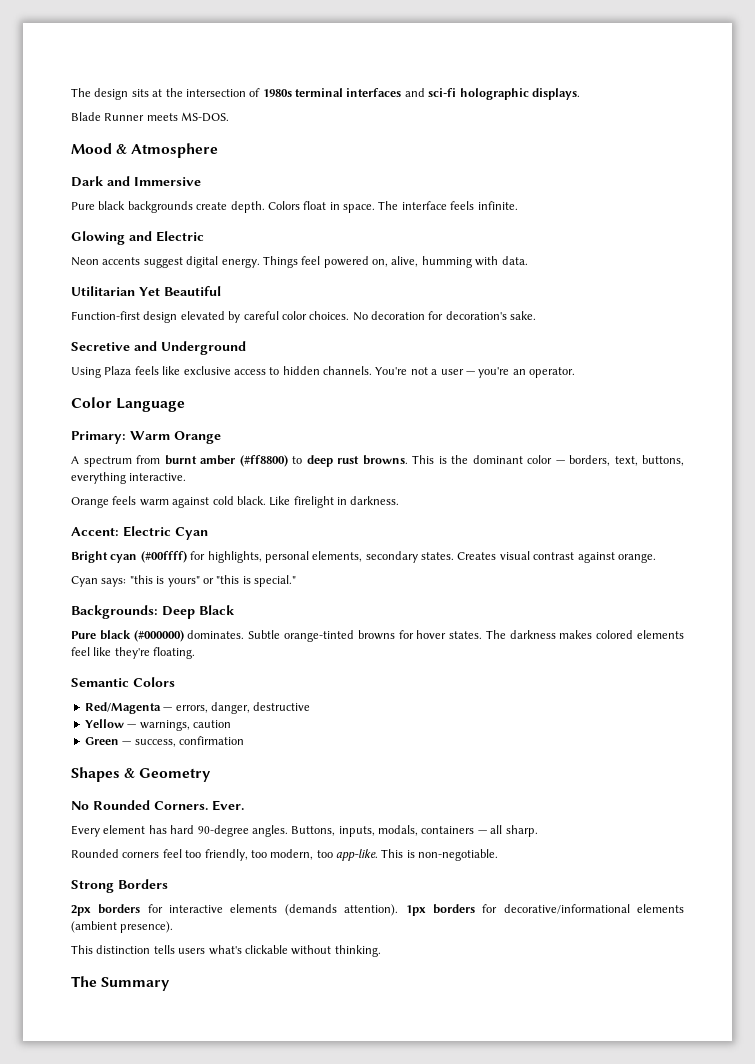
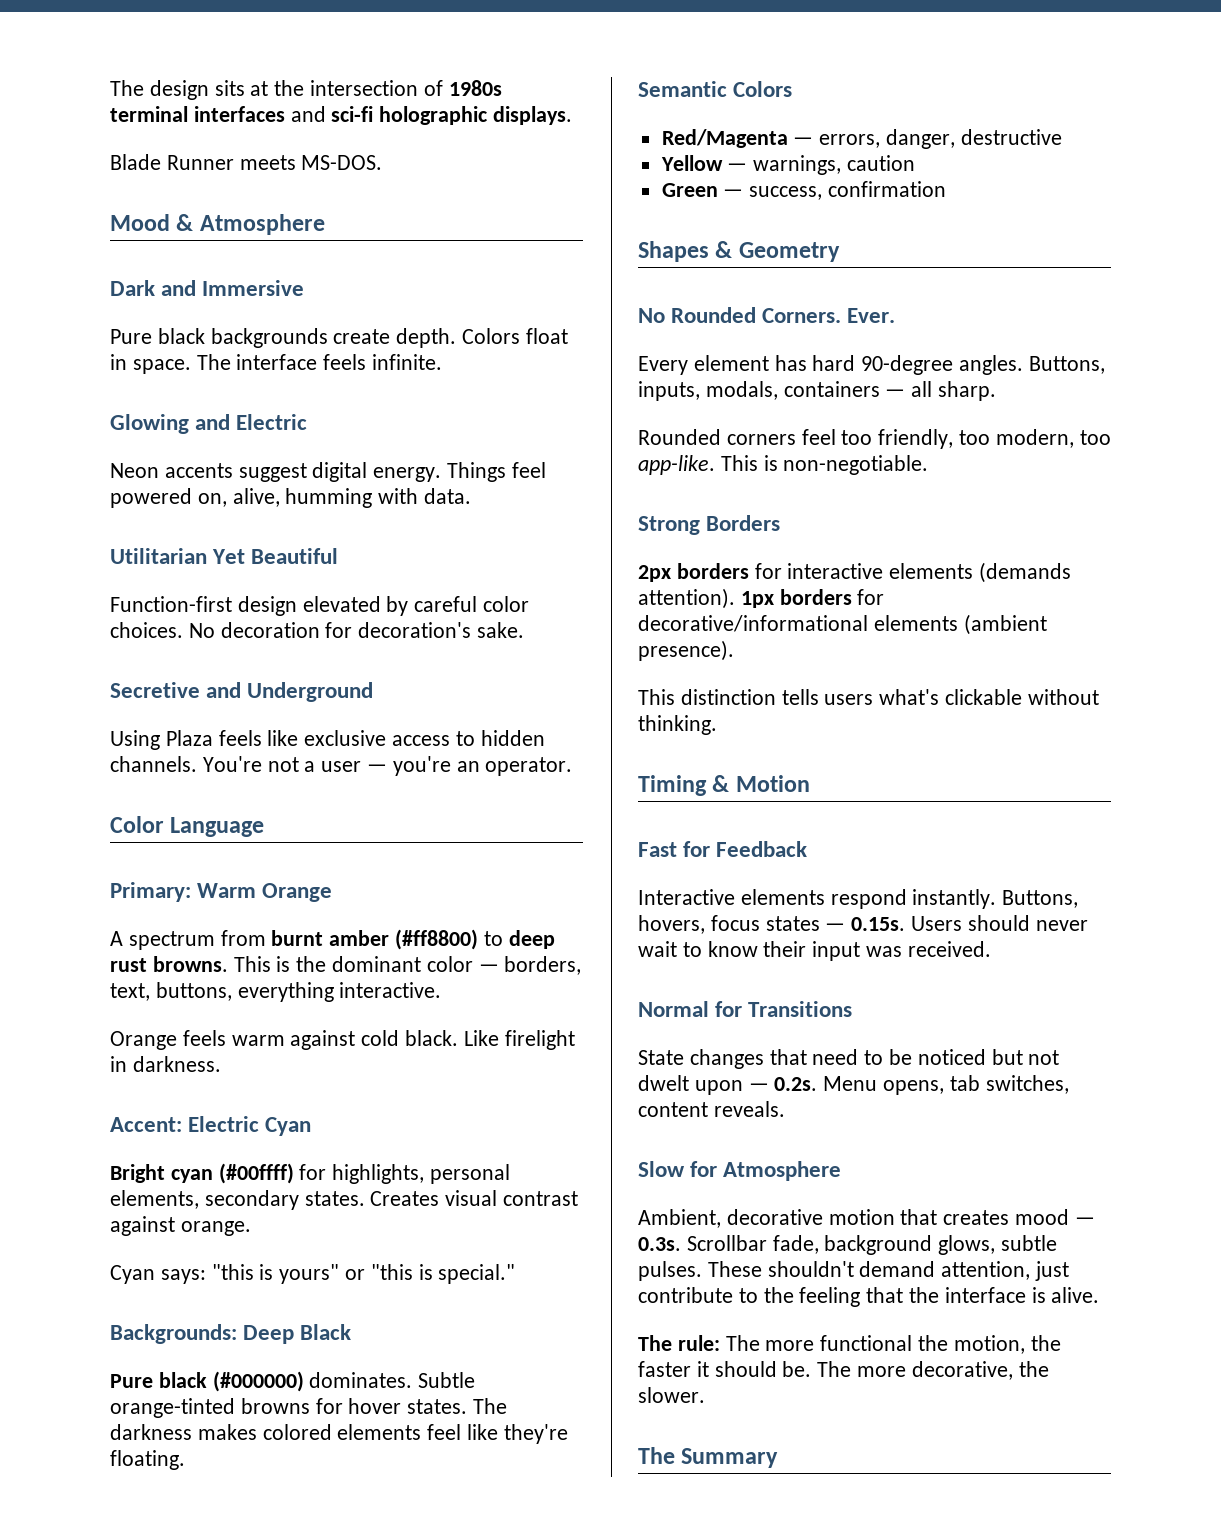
+ Timing & Motion
+ Fast for Feedback
+ Interactive elements respond instantly. Buttons, hovers, focus states — 0.15s. Users should never wait to know their input was received.
+ Normal for Transitions
+ State changes that need to be noticed but not dwelt upon — 0.2s. Menu opens, tab switches, content reveals.
+ Slow for Atmosphere
+ Ambient, decorative motion that creates mood — 0.3s. Scrollbar fade, background glows, subtle pulses. These shouldn't demand attention, just contribute to the feeling that the interface is alive.
+ The rule: The more functional the motion, the faster it should be. The more decorative, the slower.

